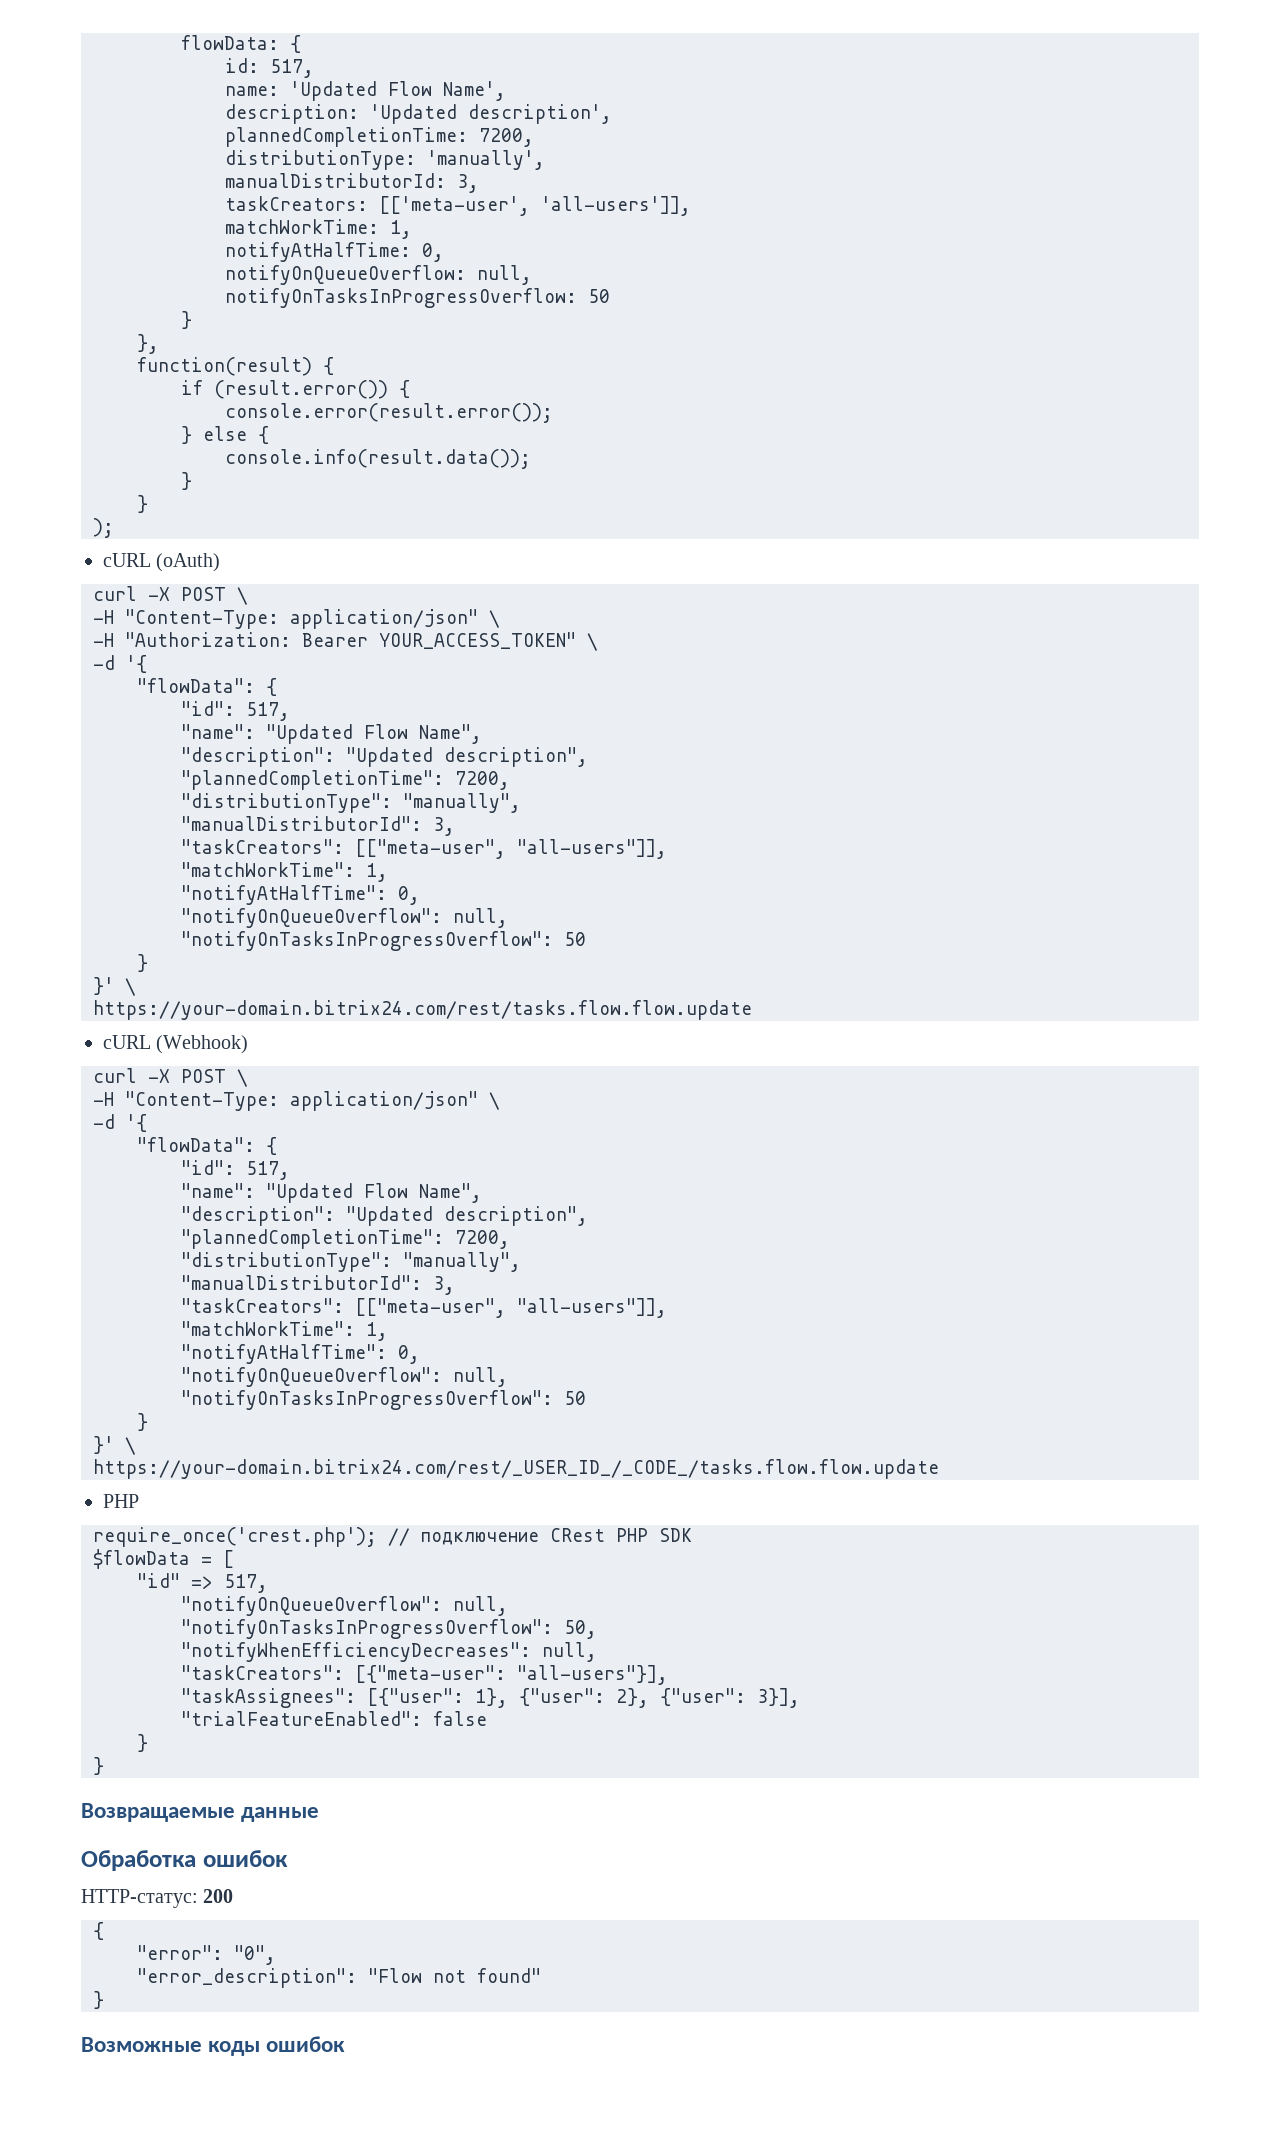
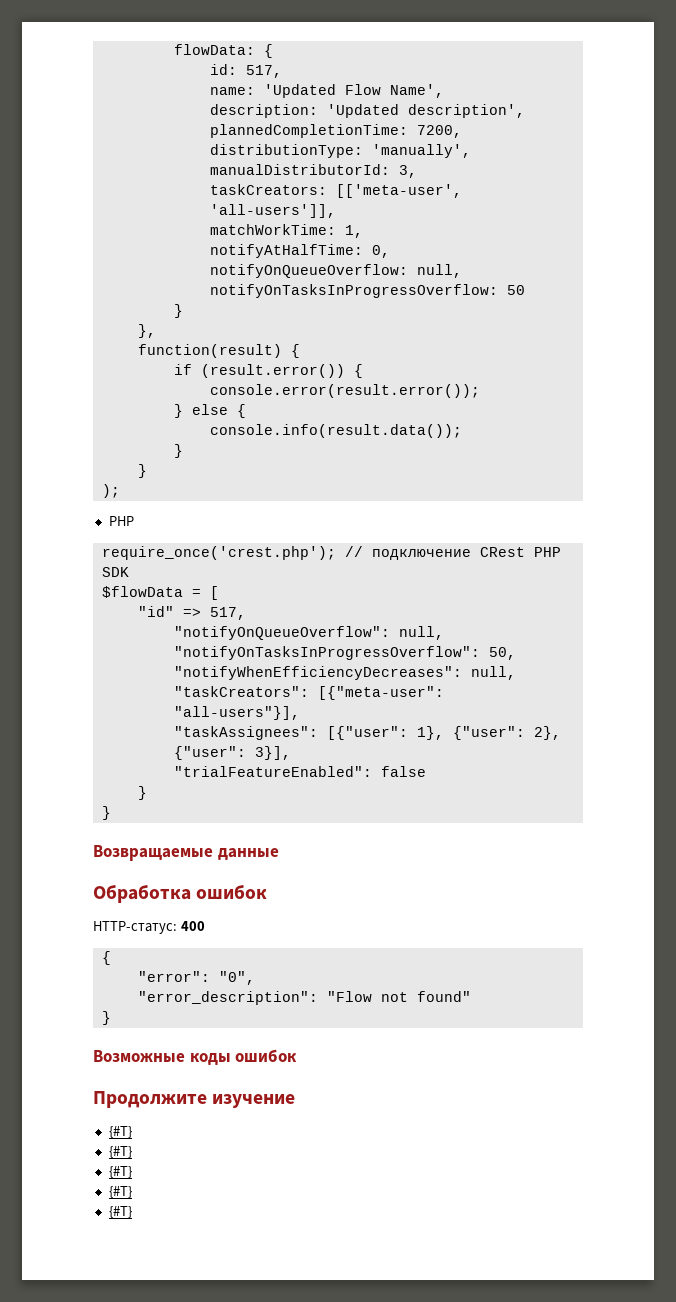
- cURL (oAuth)
- curl -X POST \
- -H "Content-Type: application/json" \
- -H "Authorization: Bearer YOUR_ACCESS_TOKEN" \
- -d '{
- "flowData": {
- "id": 517,
- "name": "Updated Flow Name",
- "description": "Updated description",
- "plannedCompletionTime": 7200,
- "distributionType": "manually",
- "manualDistributorId": 3,
- "taskCreators": [["meta-user", "all-users"]],
- "matchWorkTime": 1,
- "notifyAtHalfTime": 0,
- "notifyOnQueueOverflow": null,
- "notifyOnTasksInProgressOverflow": 50
- }
- }' \
- https://your-domain.bitrix24.com/rest/tasks.flow.flow.update
- cURL (Webhook)
- curl -X POST \
- -H "Content-Type: application/json" \
- -d '{
- "flowData": {
- "id": 517,
- "name": "Updated Flow Name",
- "description": "Updated description",
- "plannedCompletionTime": 7200,
- "distributionType": "manually",
- "manualDistributorId": 3,
- "taskCreators": [["meta-user", "all-users"]],
- "matchWorkTime": 1,
- "notifyAtHalfTime": 0,
- "notifyOnQueueOverflow": null,
- "notifyOnTasksInProgressOverflow": 50
- }
- }' \
- https://your-domain.bitrix24.com/rest/_USER_ID_/_CODE_/tasks.flow.flow.update
- HTTP-статус: 200
+ HTTP-статус: 400
+ Продолжите изучение
+ {#T}
+ {#T}
+ {#T}
+ {#T}
+ {#T}

